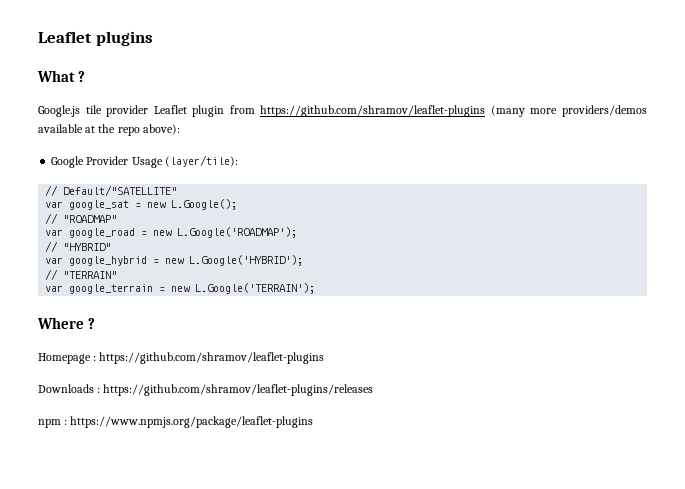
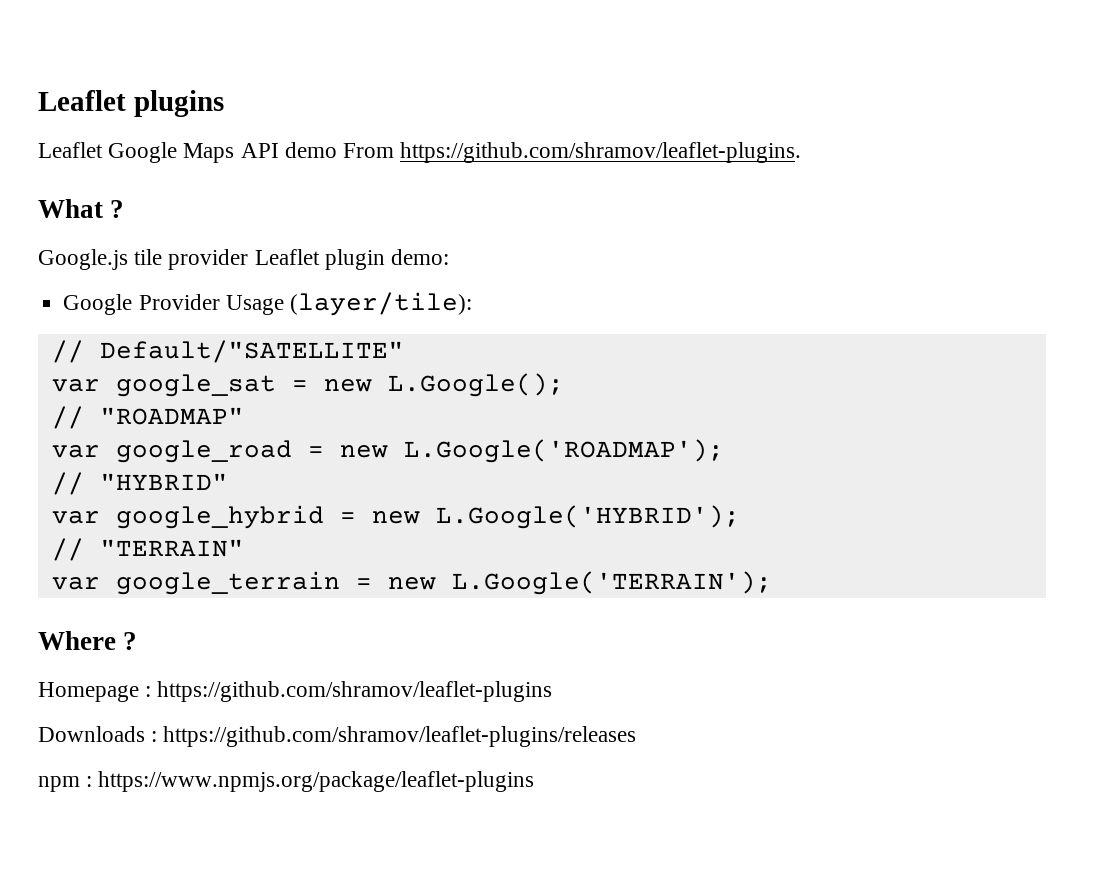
+ Leaflet Google Maps API demo From https://github.com/shramov/leaflet-plugins.
- Google.js tile provider Leaflet plugin from https://github.com/shramov/leaflet-plugins (many more providers/demos available at the repo above):
+ Google.js tile provider Leaflet plugin demo:

